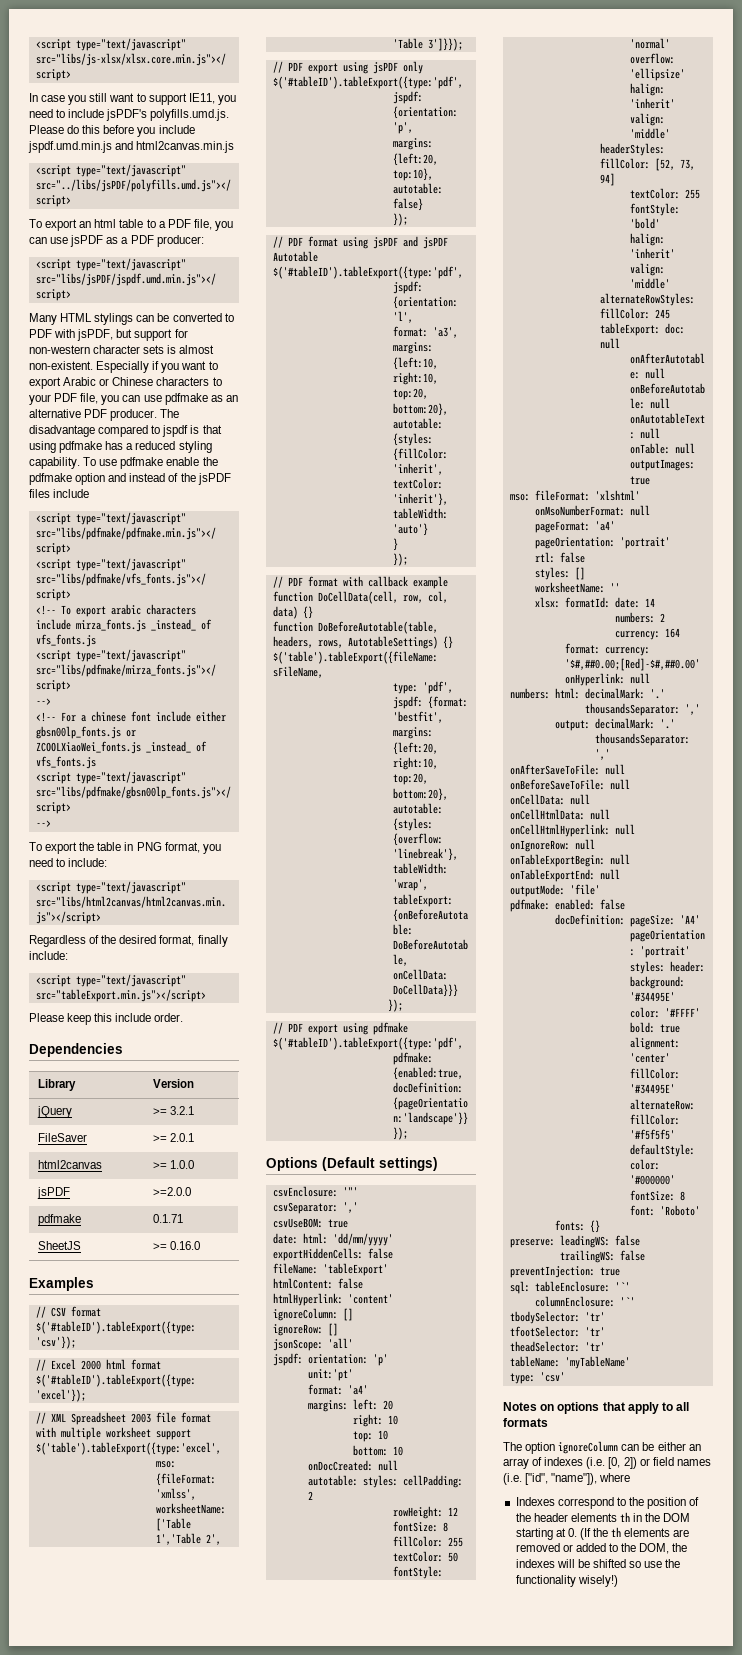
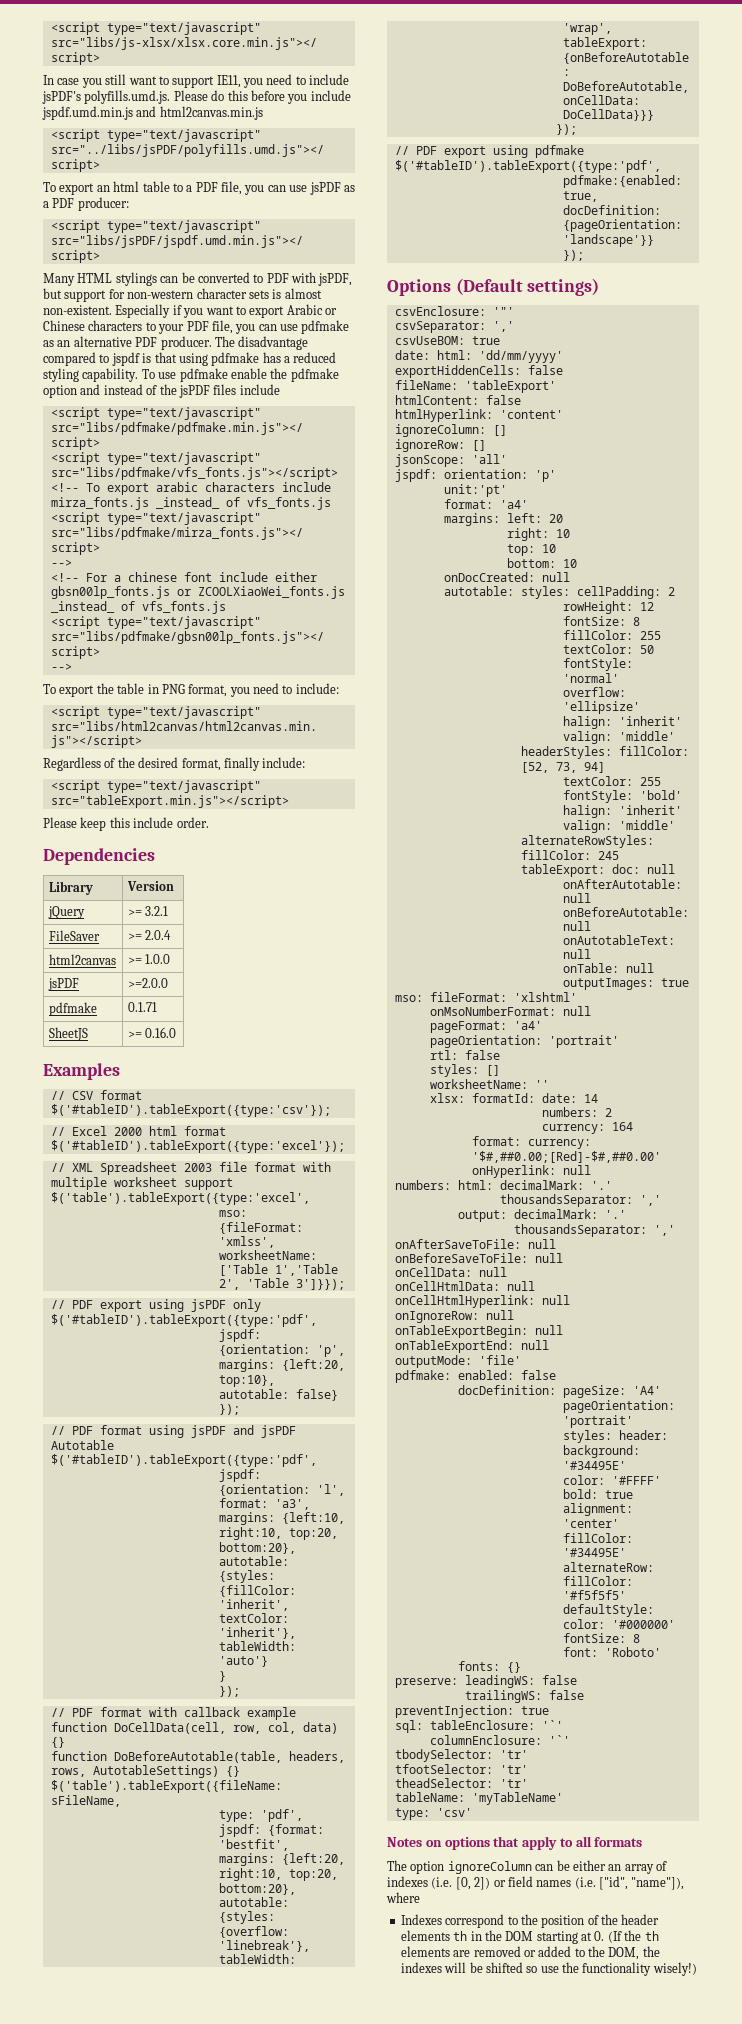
- FileSaver | >= 2.0.1
+ FileSaver | >= 2.0.4

